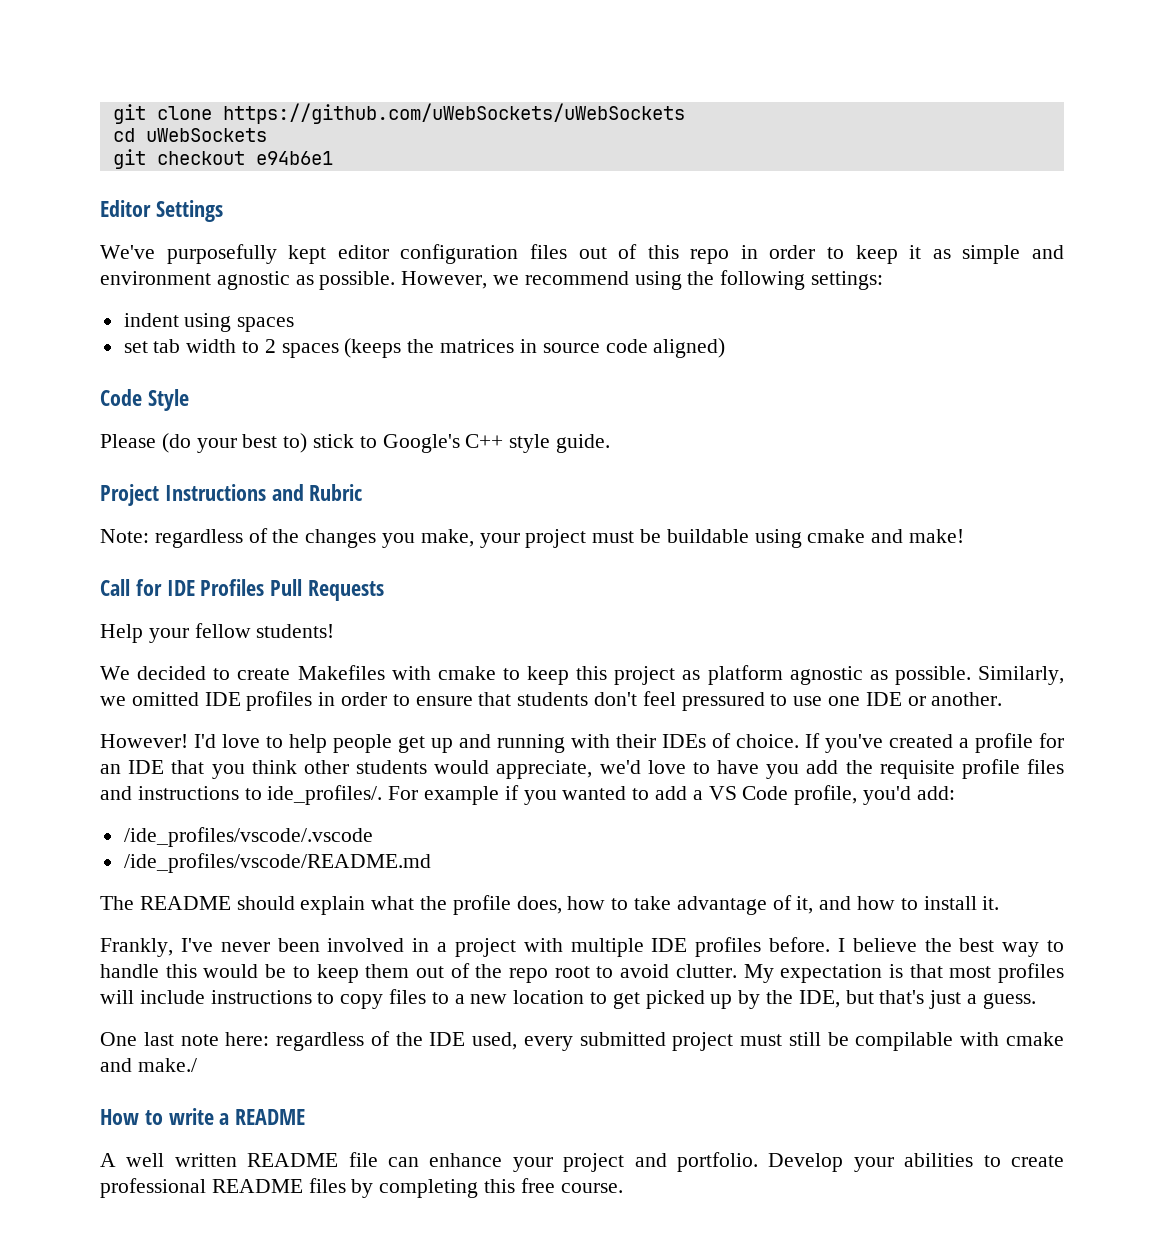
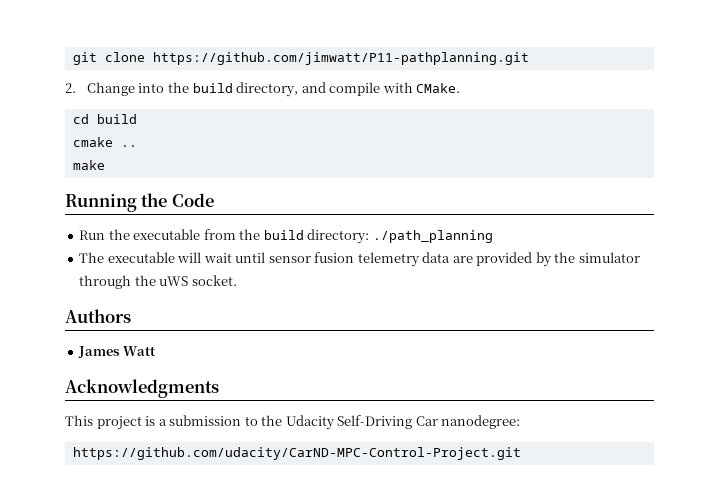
- git clone https://github.com/uWebSockets/uWebSockets
- cd uWebSockets
- git checkout e94b6e1
- Editor Settings
- We've purposefully kept editor configuration files out of this repo in order to keep it as simple and environment agnostic as possible. However, we recommend using the following settings:
- indent using spaces
- set tab width to 2 spaces (keeps the matrices in source code aligned)
- Code Style
- Please (do your best to) stick to Google's C++ style guide.
- Project Instructions and Rubric
- Note: regardless of the changes you make, your project must be buildable using cmake and make!
- Call for IDE Profiles Pull Requests
- Help your fellow students!
- We decided to create Makefiles with cmake to keep this project as platform agnostic as possible. Similarly, we omitted IDE profiles in order to ensure that students don't feel pressured to use one IDE or another.
- However! I'd love to help people get up and running with their IDEs of choice. If you've created a profile for an IDE that you think other students would appreciate, we'd love to have you add the requisite profile files and instructions to ide_profiles/. For example if you wanted to add a VS Code profile, you'd add:
- /ide_profiles/vscode/.vscode
- /ide_profiles/vscode/README.md
- The README should explain what the profile does, how to take advantage of it, and how to install it.
- Frankly, I've never been involved in a project with multiple IDE profiles before. I believe the best way to handle this would be to keep them out of the repo root to avoid clutter. My expectation is that most profiles will include instructions to copy files to a new location to get picked up by the IDE, but that's just a guess.
- One last note here: regardless of the IDE used, every submitted project must still be compilable with cmake and make./
- How to write a README
- A well written README file can enhance your project and portfolio. Develop your abilities to create professional README files by completing this free course.
+ git clone https://github.com/jimwatt/P11-pathplanning.git
+ 2. Change into the build directory, and compile with CMake.
+ cd build
+ cmake ..
+ make
+ Running the Code
+ Run the executable from the build directory: ./path_planning
+ The executable will wait until sensor fusion telemetry data are provided by the simulator through the uWS socket.
+ Authors
+ James Watt
+ Acknowledgments
+ This project is a submission to the Udacity Self-Driving Car nanodegree:
+ https://github.com/udacity/CarND-MPC-Control-Project.git

